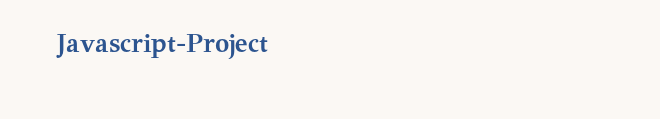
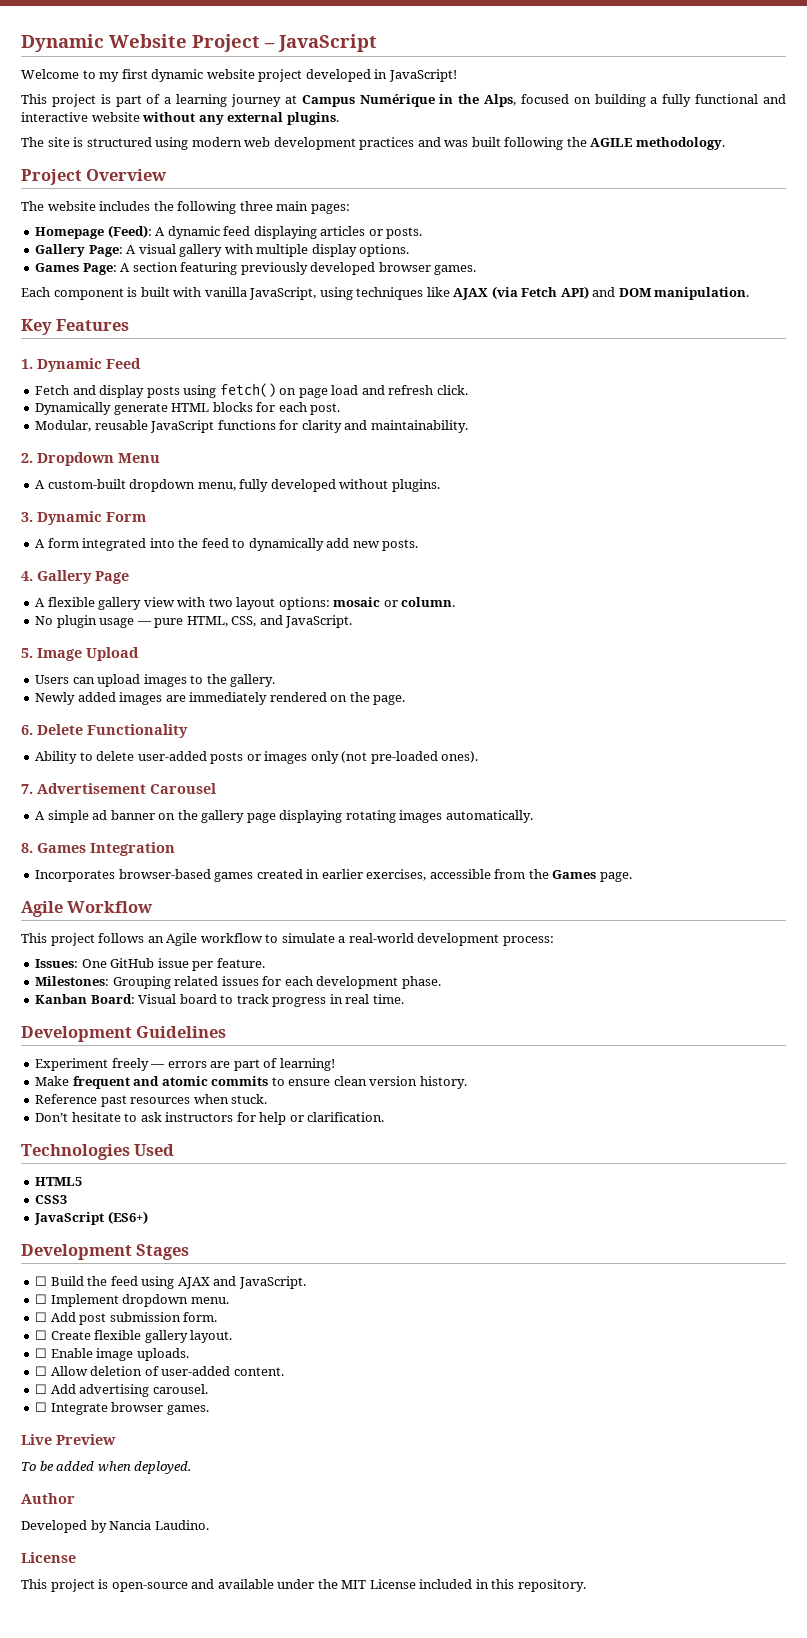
- Javascript-Project
+ Dynamic Website Project – JavaScript
+ Welcome to my first dynamic website project developed in JavaScript!
+ This project is part of a learning journey at Campus Numérique in the Alps, focused on building a fully functional and interactive website without any external plugins.
+ The site is structured using modern web development practices and was built following the AGILE methodology.
+ Project Overview
+ The website includes the following three main pages:
+ Homepage (Feed): A dynamic feed displaying articles or posts.
+ Gallery Page: A visual gallery with multiple display options.
+ Games Page: A section featuring previously developed browser games.
+ Each component is built with vanilla JavaScript, using techniques like AJAX (via Fetch API) and DOM manipulation.
+ Key Features
+ 1. Dynamic Feed
+ Fetch and display posts using fetch() on page load and refresh click.
+ Dynamically generate HTML blocks for each post.
+ Modular, reusable JavaScript functions for clarity and maintainability.
+ 2. Dropdown Menu
+ A custom-built dropdown menu, fully developed without plugins.
+ 3. Dynamic Form
+ A form integrated into the feed to dynamically add new posts.
+ 4. Gallery Page
+ A flexible gallery view with two layout options: mosaic or column.
+ No plugin usage — pure HTML, CSS, and JavaScript.
+ 5. Image Upload
+ Users can upload images to the gallery.
+ Newly added images are immediately rendered on the page.
+ 6. Delete Functionality
+ Ability to delete user-added posts or images only (not pre-loaded ones).
+ 7. Advertisement Carousel
+ A simple ad banner on the gallery page displaying rotating images automatically.
+ 8. Games Integration
+ Incorporates browser-based games created in earlier exercises, accessible from the Games page.
+ Agile Workflow
+ This project follows an Agile workflow to simulate a real-world development process:
+ Issues: One GitHub issue per feature.
+ Milestones: Grouping related issues for each development phase.
+ Kanban Board: Visual board to track progress in real time.
+ Development Guidelines
+ Experiment freely — errors are part of learning!
+ Make frequent and atomic commits to ensure clean version history.
+ Reference past resources when stuck.
+ Don’t hesitate to ask instructors for help or clarification.
+ Technologies Used
+ HTML5
+ CSS3
+ JavaScript (ES6+)
+ Development Stages
+ ☐ Build the feed using AJAX and JavaScript.
+ ☐ Implement dropdown menu.
+ ☐ Add post submission form.
+ ☐ Create flexible gallery layout.
+ ☐ Enable image uploads.
+ ☐ Allow deletion of user-added content.
+ ☐ Add advertising carousel.
+ ☐ Integrate browser games.
+ Live Preview
+ To be added when deployed.
+ Author
+ Developed by Nancia Laudino.
+ License
+ This project is open-source and available under the MIT License included in this repository.

